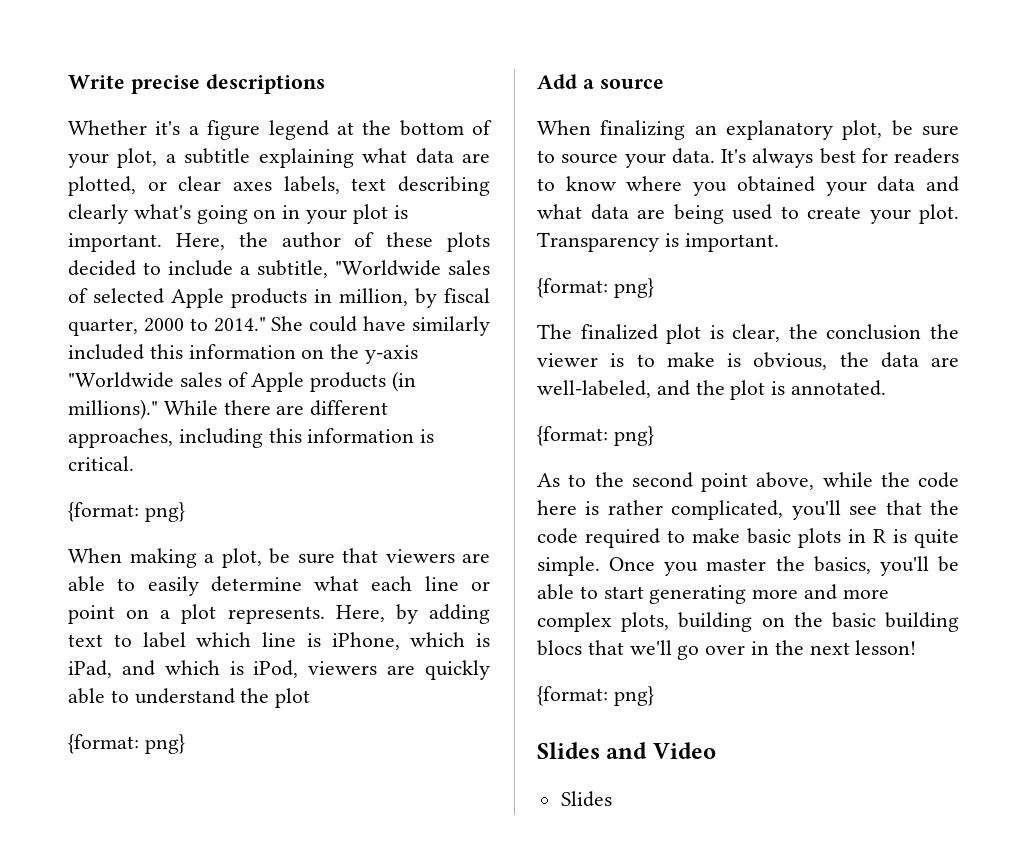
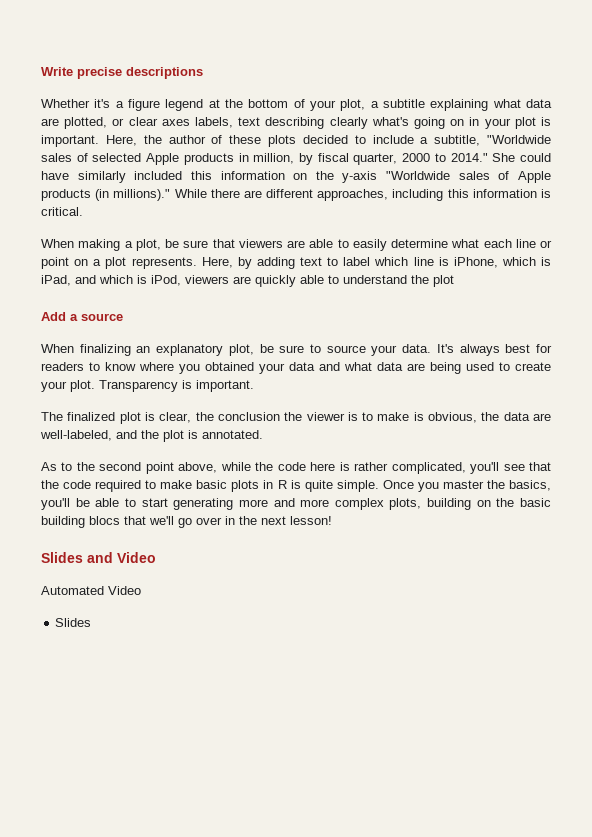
  While there are different approaches, including this information is critical.
- {format: png}
  Here, by adding text to label which line is iPhone, which is iPad, and which is iPod, viewers are quickly able to understand the plot
- {format: png}
  Transparency is important.
- {format: png}
  The finalized plot is clear, the conclusion the viewer is to make is obvious, the data are well-labeled, and the plot is annotated.
- {format: png}
  Once you master the basics, you'll be able to start generating more and more complex plots, building on the basic building blocs that we'll go over in the next lesson!
- {format: png}
+ Automated Video

